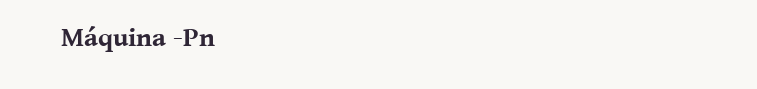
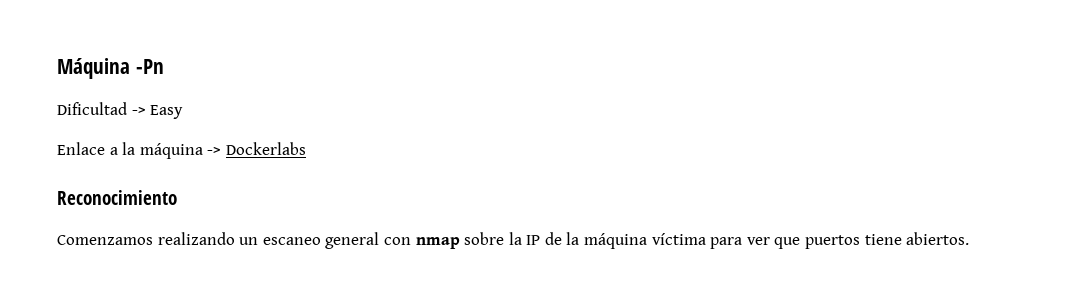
+ Dificultad -> Easy
+ Enlace a la máquina -> Dockerlabs
+ Reconocimiento
+ Comenzamos realizando un escaneo general con nmap sobre la IP de la máquina víctima para ver que puertos tiene abiertos.

